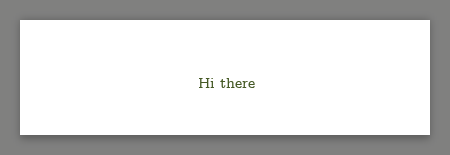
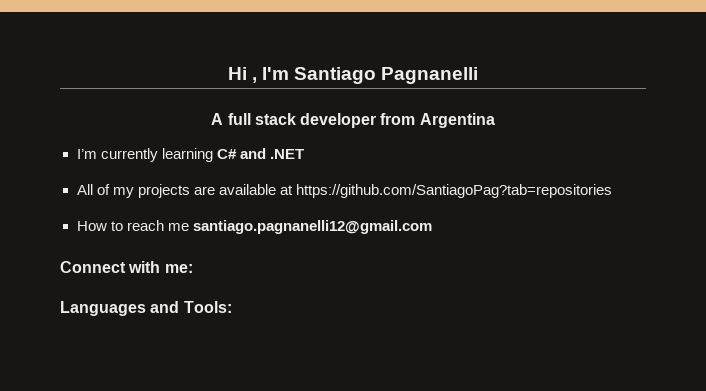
- Hi there
+ Hi , I'm Santiago Pagnanelli
+ A full stack developer from Argentina
+ I’m currently learning C# and .NET
+ All of my projects are available at https://github.com/SantiagoPag?tab=repositories
+ How to reach me santiago.pagnanelli12@gmail.com
+ Connect with me:
+ Languages and Tools:

